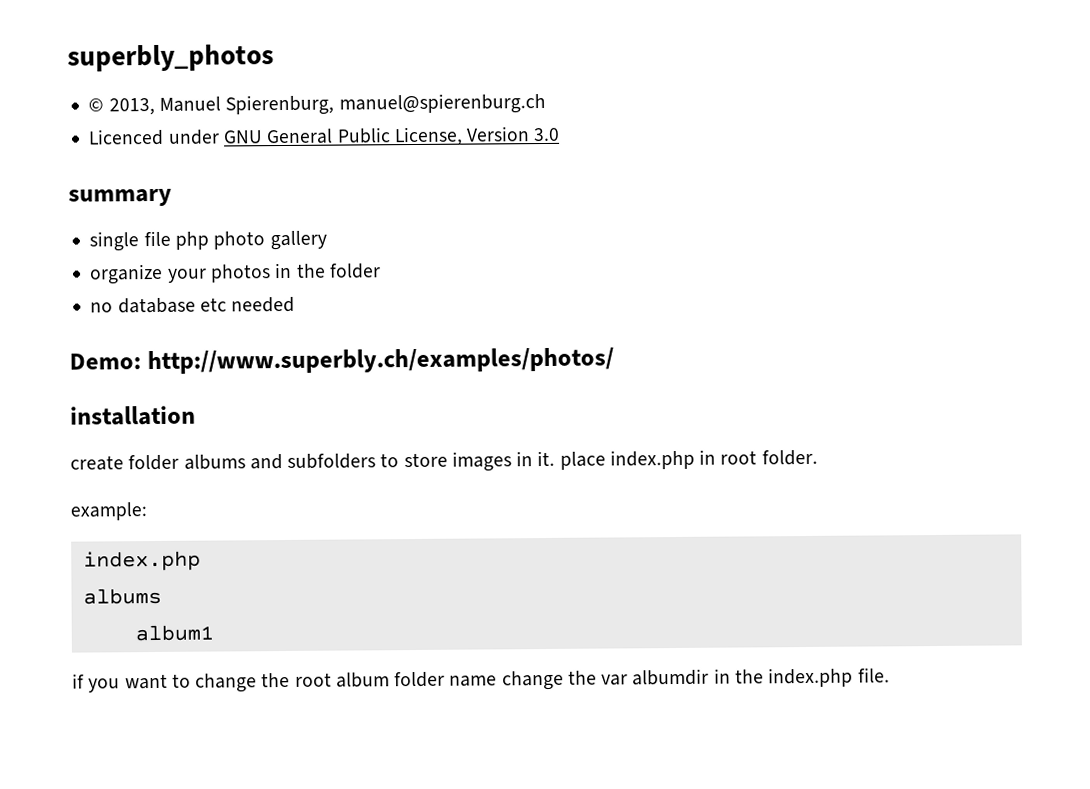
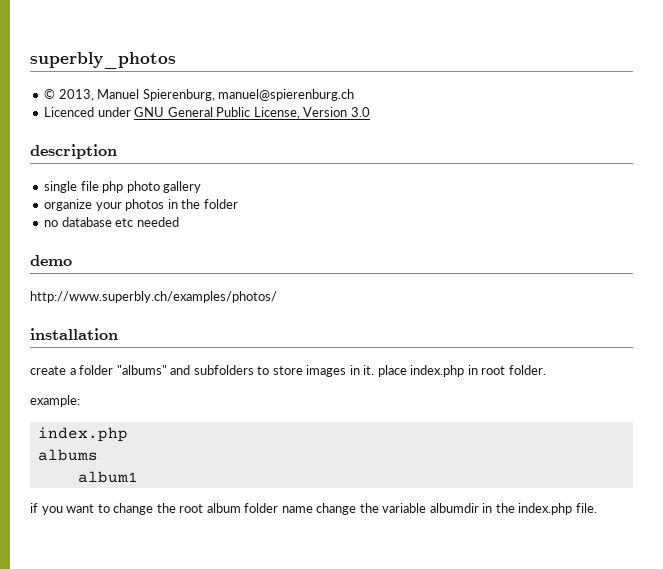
- summary
+ description
- Demo: http://www.superbly.ch/examples/photos/
+ demo
+ http://www.superbly.ch/examples/photos/
- create folder albums and subfolders to store images in it. place index.php in root folder.
+ create a folder "albums" and subfolders to store images in it. place index.php in root folder.
- if you want to change the root album folder name change the var albumdir in the index.php file.
+ if you want to change the root album folder name change the variable albumdir in the index.php file.

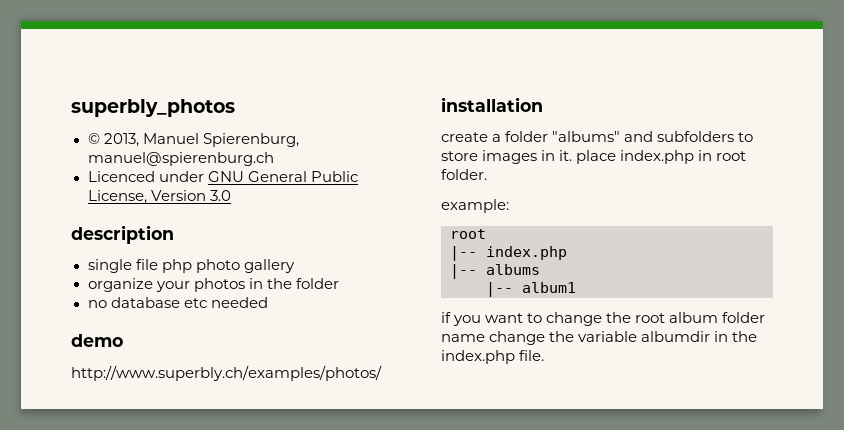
  example:
- index.php
+ root
+ |-- index.php
- albums
+ |-- albums
- album1
+ |-- album1

